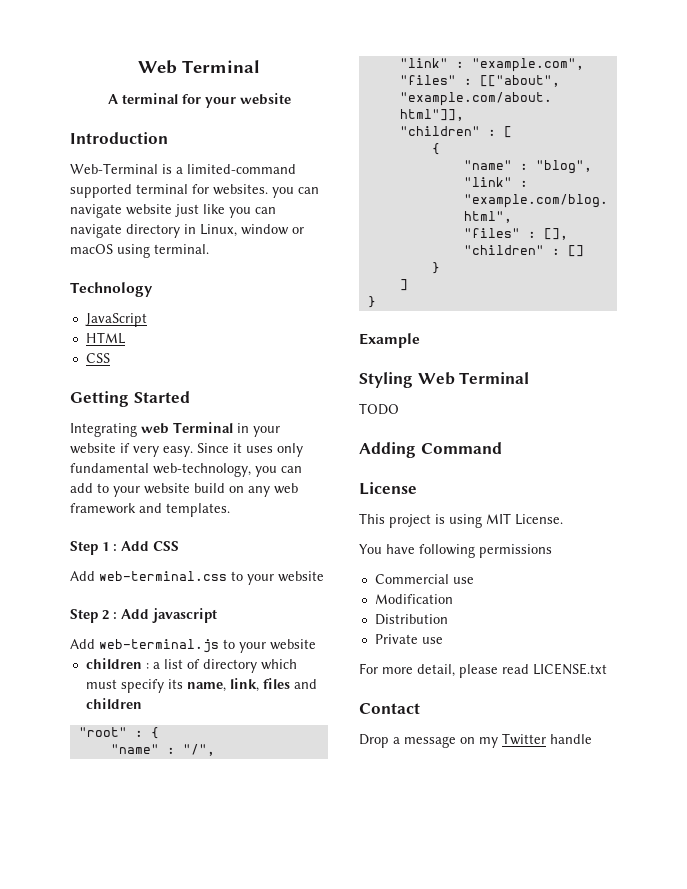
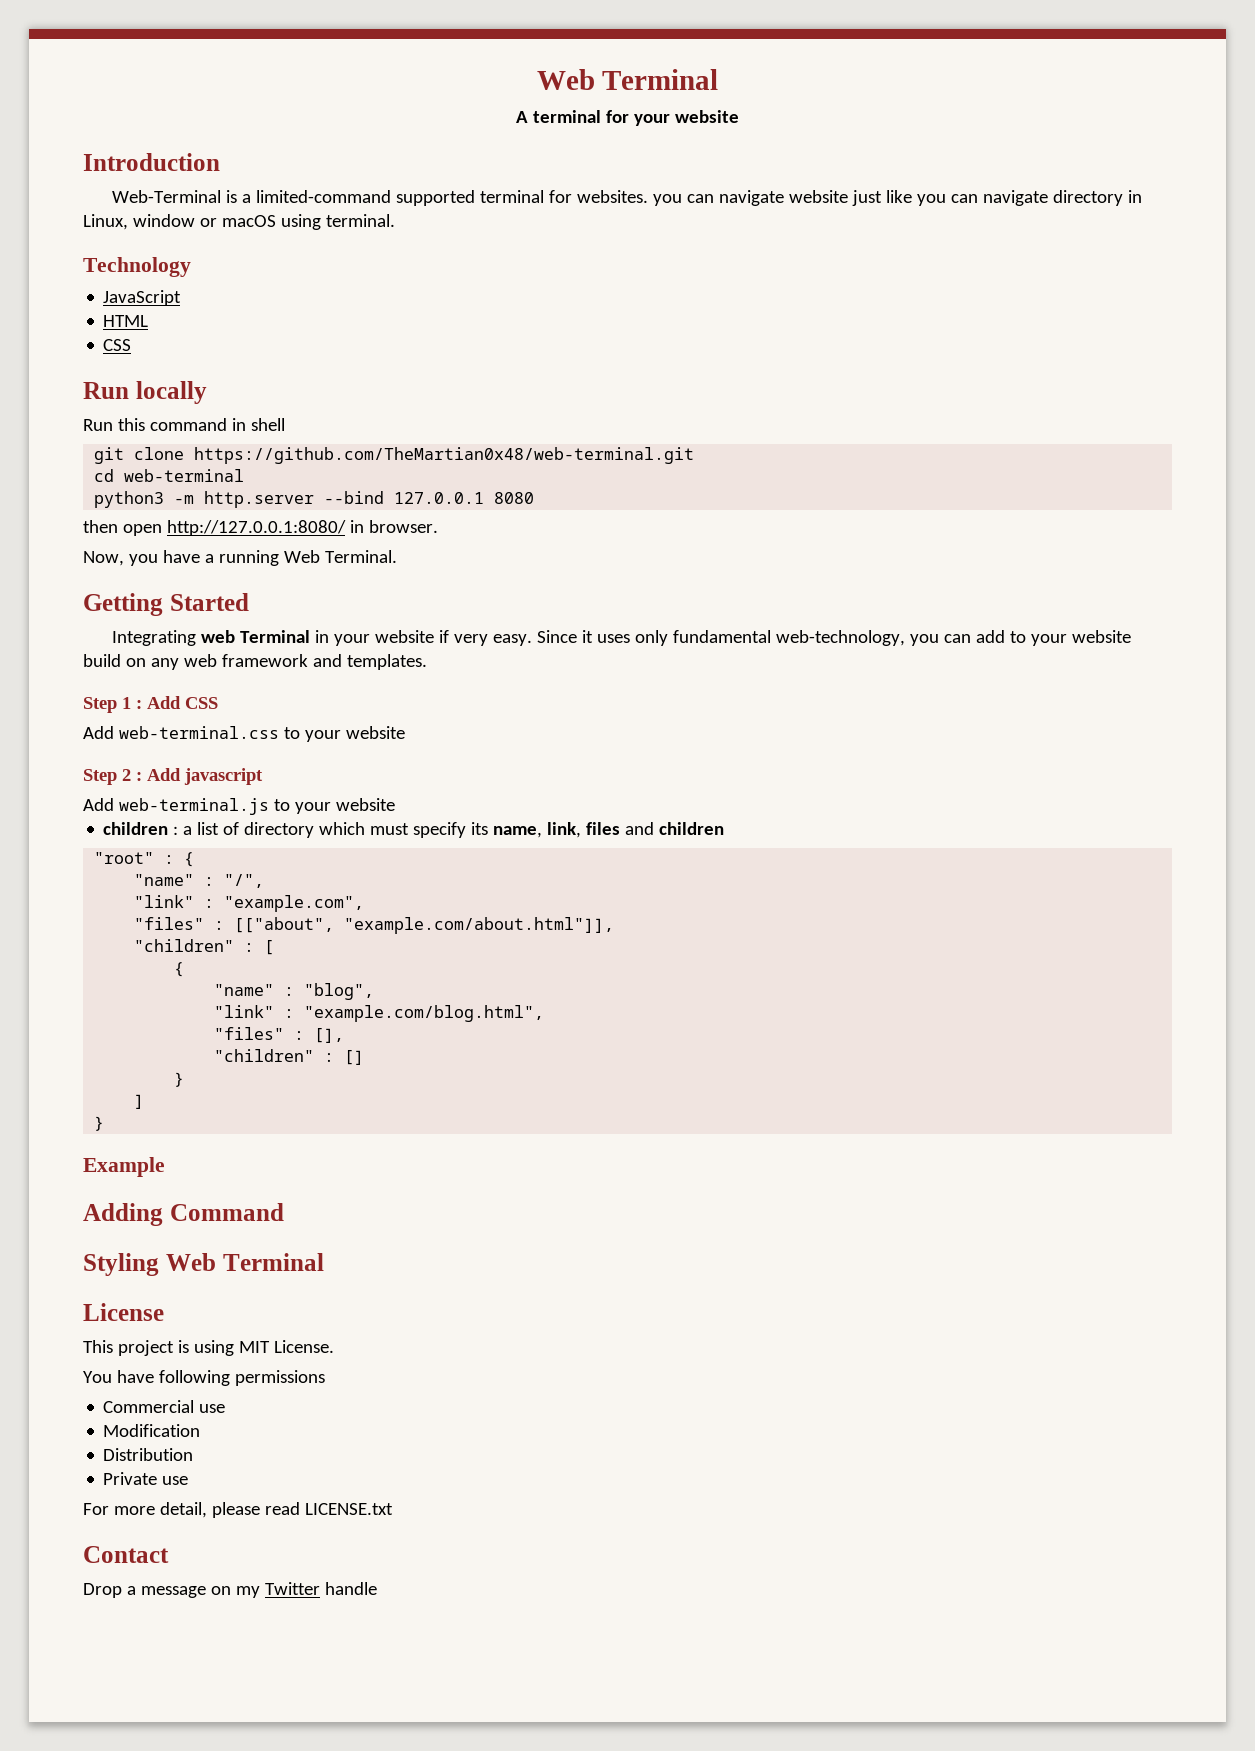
+ Run locally
+ Run this command in shell
+ git clone https://github.com/TheMartian0x48/web-terminal.git
+ cd web-terminal
+ python3 -m http.server --bind 127.0.0.1 8080
+ then open http://127.0.0.1:8080/ in browser.
+ Now, you have a running Web Terminal.
+ Adding Command
- TODO
- Adding Command

